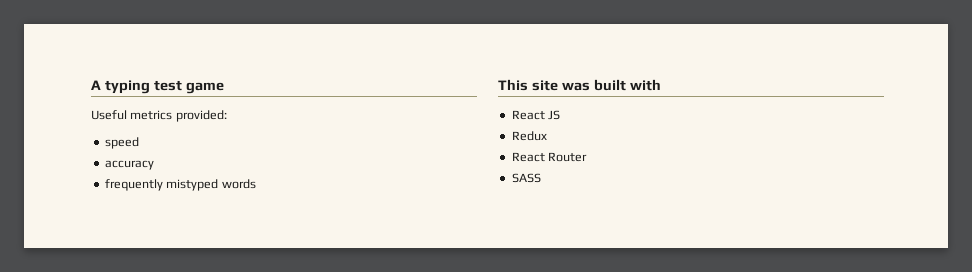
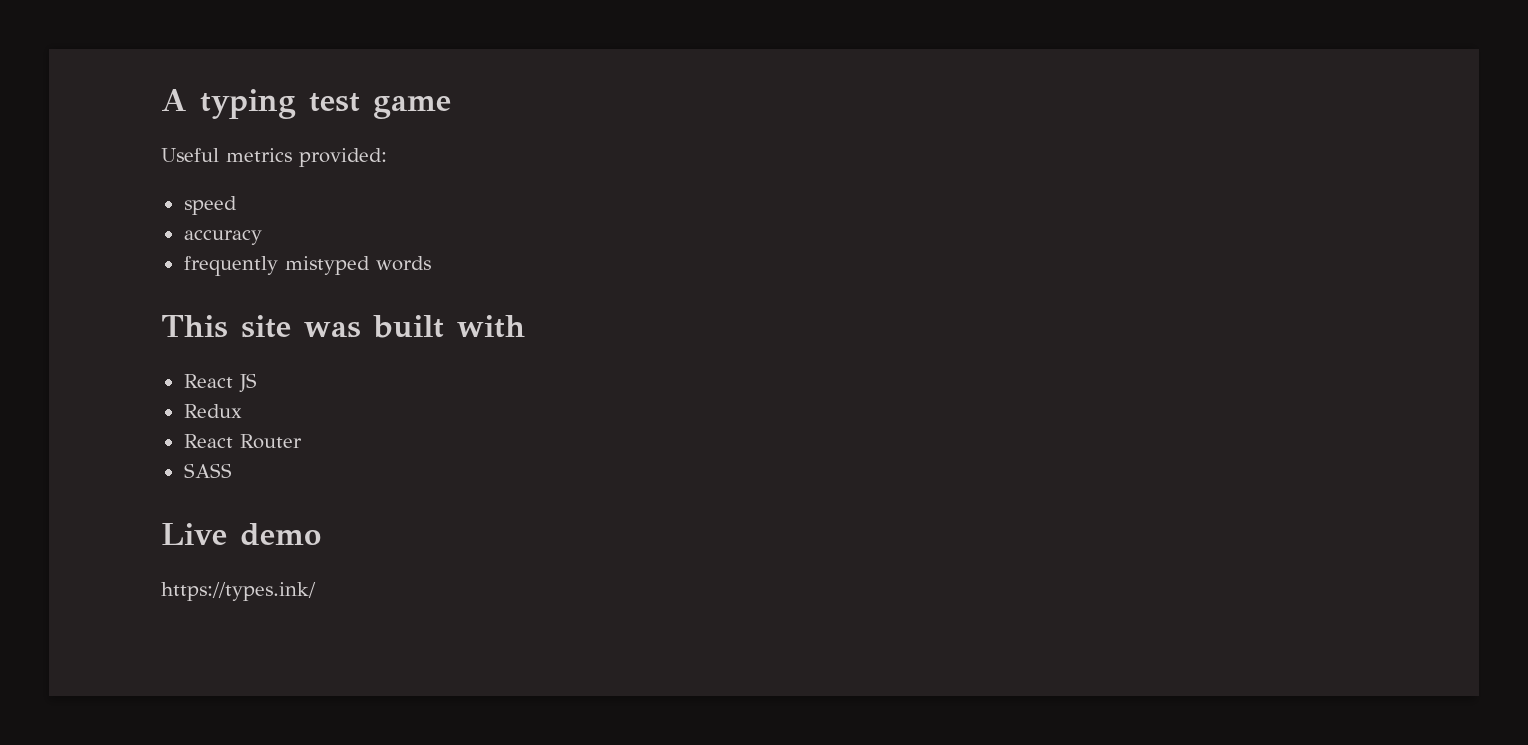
+ Live demo
+ https://types.ink/

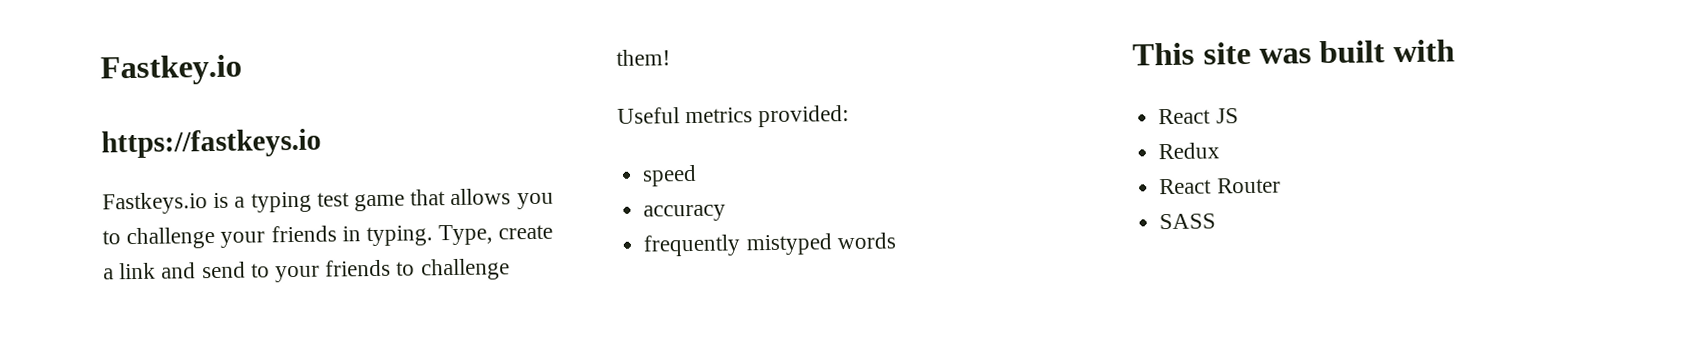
- A typing test game
+ Fastkey.io
+ https://fastkeys.io
+ Fastkeys.io is a typing test game that allows you to challenge your friends in typing. Type, create a link and send to your friends to challenge them!
- Live demo
- https://types.ink/

